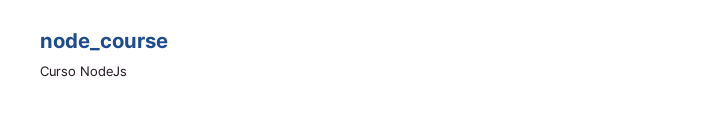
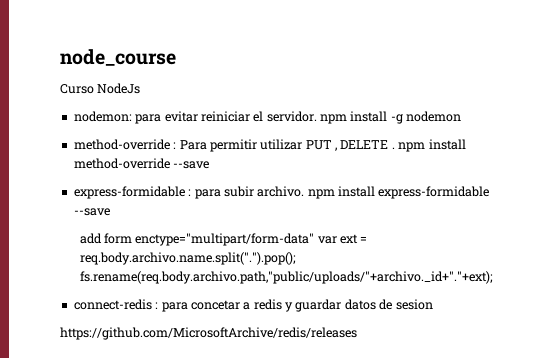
+ nodemon: para evitar reiniciar el servidor. npm install -g nodemon
+ method-override : Para permitir utilizar PUT , DELETE . npm install method-override --save
+ express-formidable : para subir archivo. npm install express-formidable --save
+ add form enctype="multipart/form-data" var ext = req.body.archivo.name.split(".").pop(); fs.rename(req.body.archivo.path,"public/uploads/"+archivo._id+"."+ext);
+ connect-redis : para concetar a redis y guardar datos de sesion
+ https://github.com/MicrosoftArchive/redis/releases

